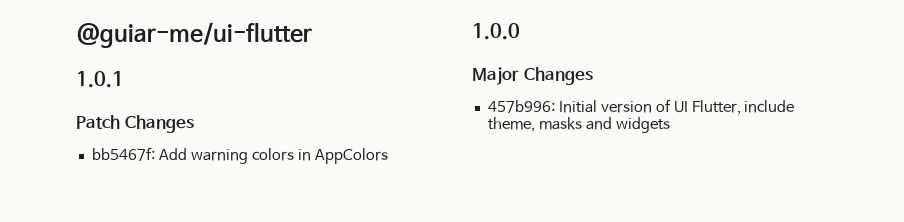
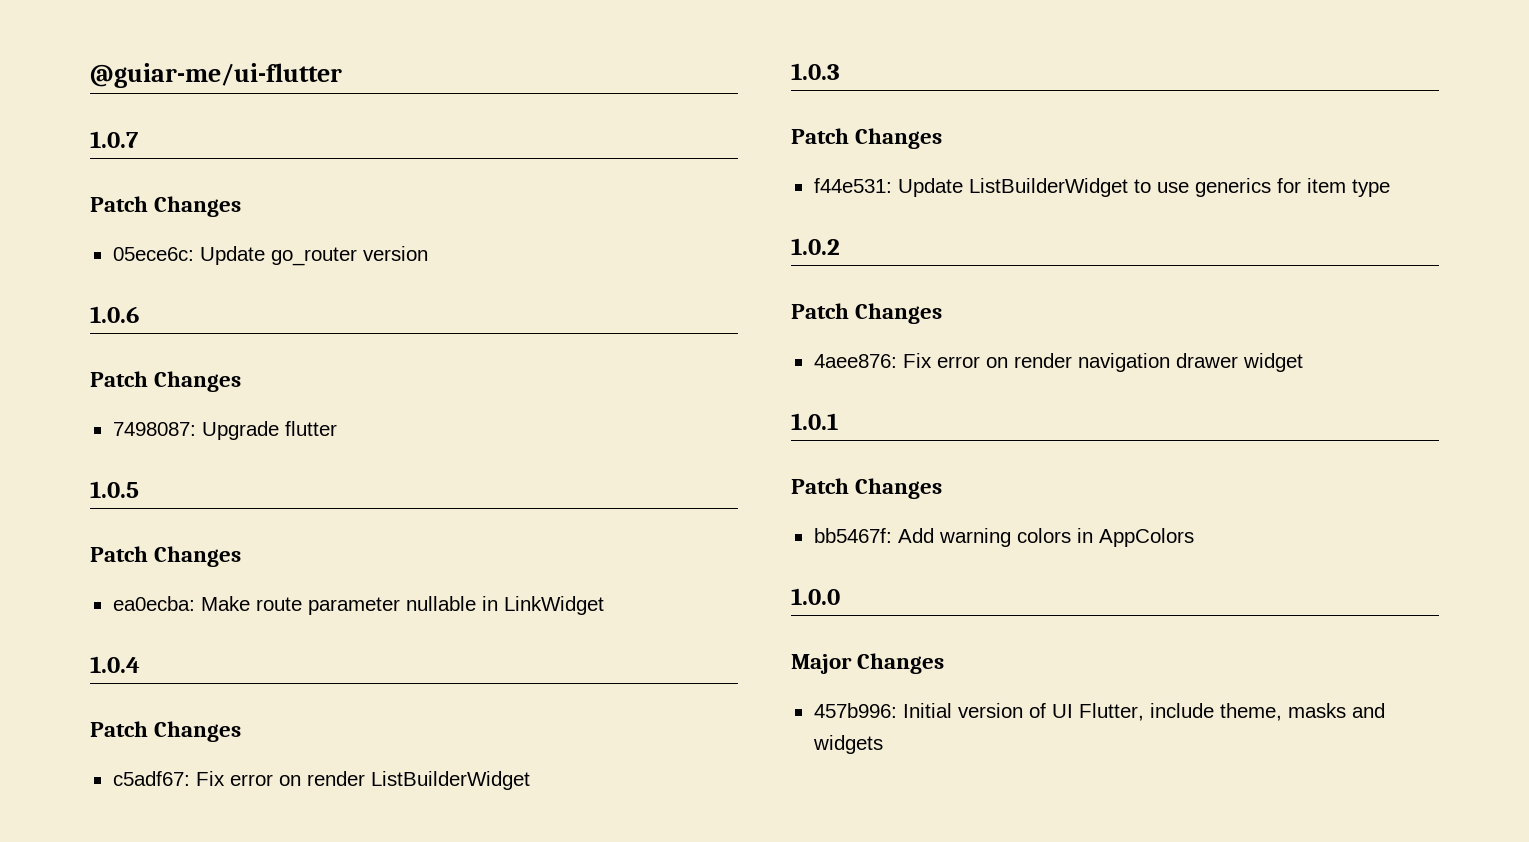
+ 1.0.7
+ Patch Changes
+ 05ece6c: Update go_router version
+ 1.0.6
+ Patch Changes
+ 7498087: Upgrade flutter
+ 1.0.5
+ Patch Changes
+ ea0ecba: Make route parameter nullable in LinkWidget
+ 1.0.4
+ Patch Changes
+ c5adf67: Fix error on render ListBuilderWidget
+ 1.0.3
+ Patch Changes
+ f44e531: Update ListBuilderWidget to use generics for item type
+ 1.0.2
+ Patch Changes
+ 4aee876: Fix error on render navigation drawer widget

